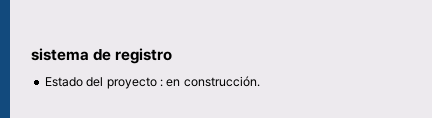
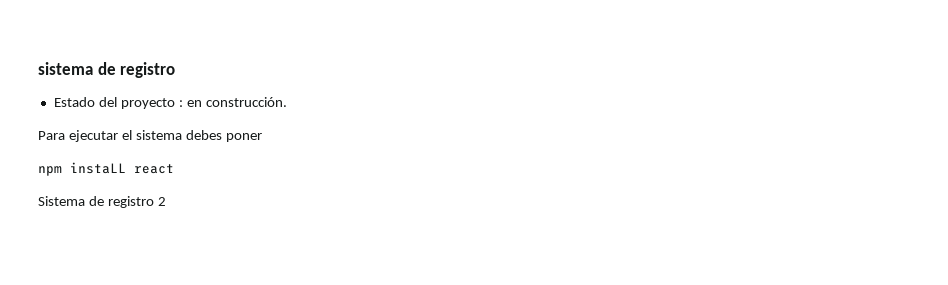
+ Para ejecutar el sistema debes poner
+ npm instaLL react
+ Sistema de registro 2

